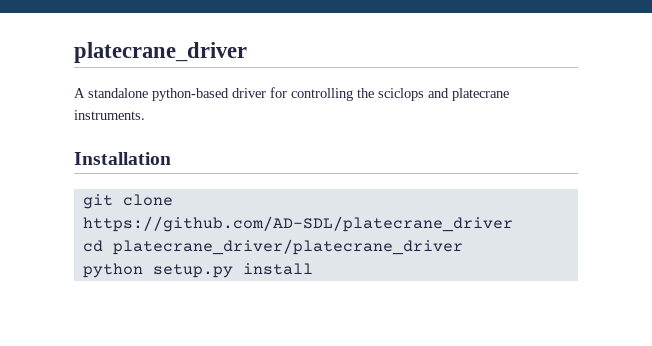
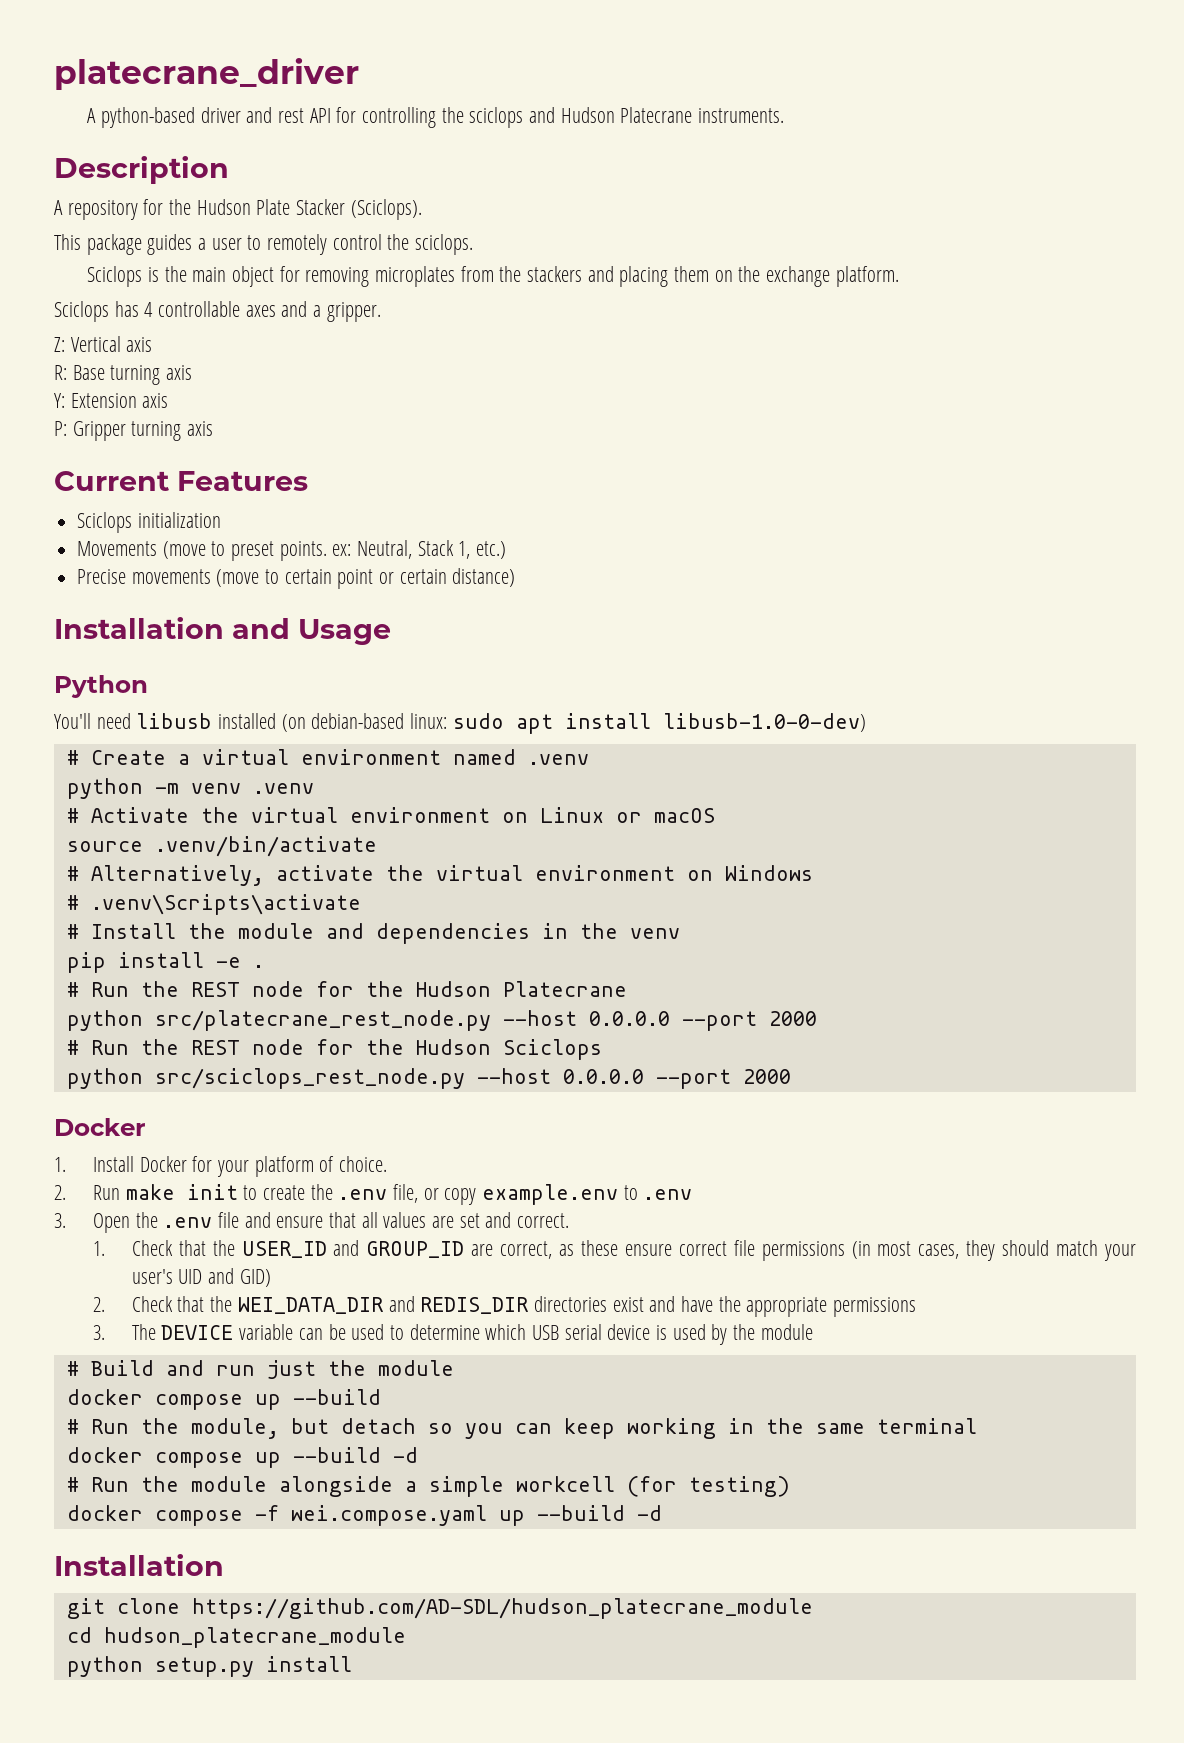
- A standalone python-based driver for controlling the sciclops and platecrane instruments.
+ A python-based driver and rest API for controlling the sciclops and Hudson Platecrane instruments.
+ Description
+ A repository for the Hudson Plate Stacker (Sciclops).
+ This package guides a user to remotely control the sciclops.
+ Sciclops is the main object for removing microplates from the stackers and placing them on the exchange platform.
+ Sciclops has 4 controllable axes and a gripper.
+ Z: Vertical axis
+ R: Base turning axis
+ Y: Extension axis
+ P: Gripper turning axis
+ Current Features
+ Sciclops initialization
+ Movements (move to preset points. ex: Neutral, Stack 1, etc.)
+ Precise movements (move to certain point or certain distance)
+ Installation and Usage
+ Python
+ You'll need libusb installed (on debian-based linux: sudo apt install libusb-1.0-0-dev)
+ # Create a virtual environment named .venv
+ python -m venv .venv
+ # Activate the virtual environment on Linux or macOS
+ source .venv/bin/activate
+ # Alternatively, activate the virtual environment on Windows
+ # .venv\Scripts\activate
+ # Install the module and dependencies in the venv
+ pip install -e .
+ # Run the REST node for the Hudson Platecrane
+ python src/platecrane_rest_node.py --host 0.0.0.0 --port 2000
+ # Run the REST node for the Hudson Sciclops
+ python src/sciclops_rest_node.py --host 0.0.0.0 --port 2000
+ Docker
+ 1. Install Docker for your platform of choice.
+ 2. Run make init to create the .env file, or copy example.env to .env
+ 3. Open the .env file and ensure that all values are set and correct.
+ 1. Check that the USER_ID and GROUP_ID are correct, as these ensure correct file permissions (in most cases, they should match your user's UID and GID)
+ 2. Check that the WEI_DATA_DIR and REDIS_DIR directories exist and have the appropriate permissions
+ 3. The DEVICE variable can be used to determine which USB serial device is used by the module
+ # Build and run just the module
+ docker compose up --build
+ # Run the module, but detach so you can keep working in the same terminal
+ docker compose up --build -d
+ # Run the module alongside a simple workcell (for testing)
+ docker compose -f wei.compose.yaml up --build -d
- git clone https://github.com/AD-SDL/platecrane_driver
+ git clone https://github.com/AD-SDL/hudson_platecrane_module
- cd platecrane_driver/platecrane_driver
+ cd hudson_platecrane_module

